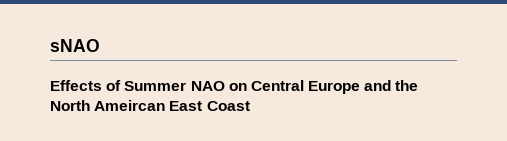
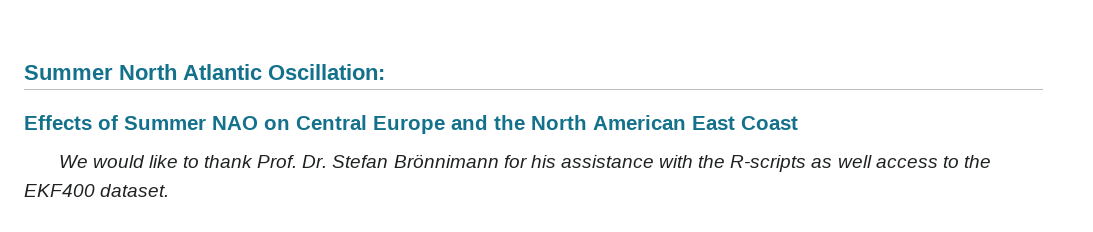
- sNAO
+ Summer North Atlantic Oscillation:
- Effects of Summer NAO on Central Europe and the North Ameircan East Coast
+ Effects of Summer NAO on Central Europe and the North American East Coast
+ We would like to thank Prof. Dr. Stefan Brönnimann for his assistance with the R-scripts as well access to the EKF400 dataset.

